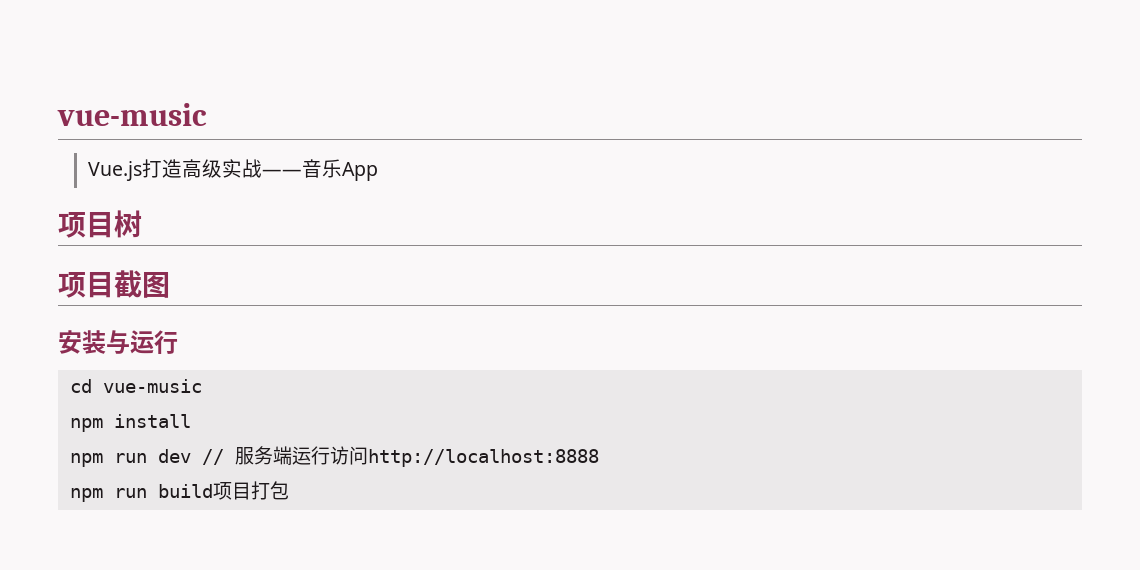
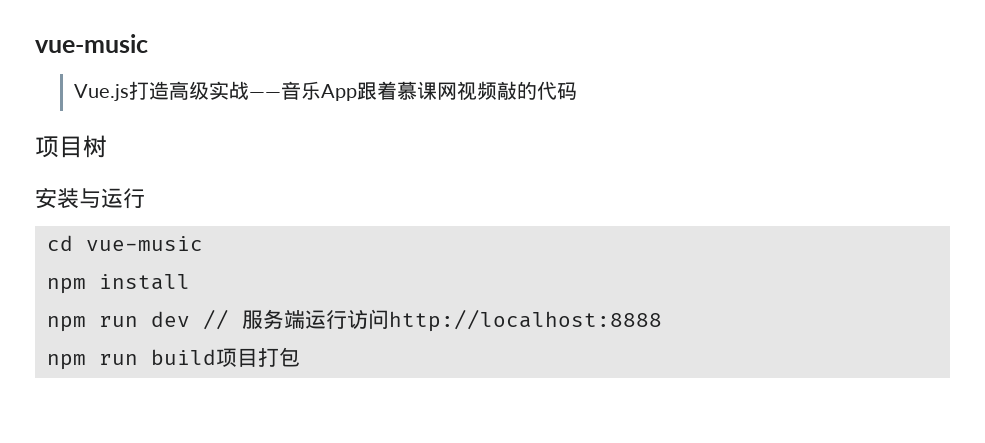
- Vue.js打造高级实战——音乐App
+ Vue.js打造高级实战——音乐App跟着慕课网视频敲的代码
- 项目截图

